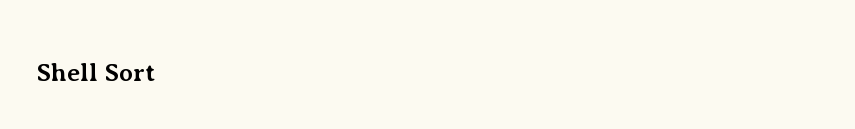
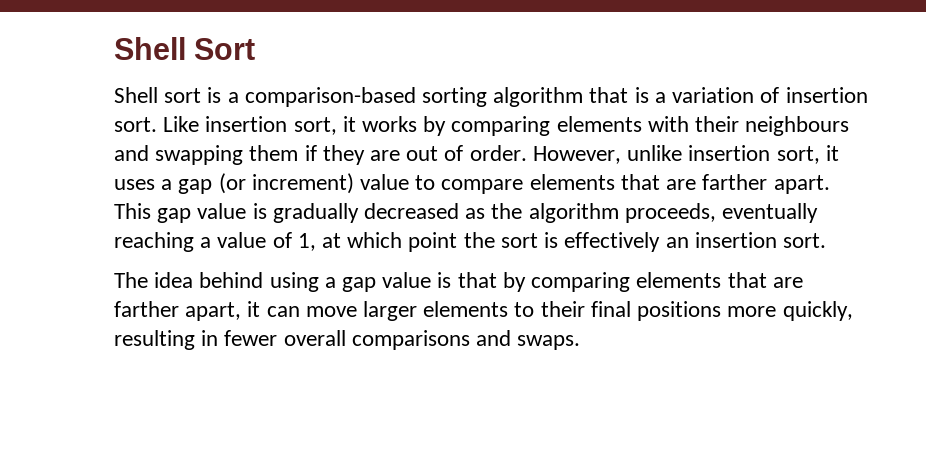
+ Shell sort is a comparison-based sorting algorithm that is a variation of insertion sort. Like insertion sort, it works by comparing elements with their neighbours and swapping them if they are out of order. However, unlike insertion sort, it uses a gap (or increment) value to compare elements that are farther apart. This gap value is gradually decreased as the algorithm proceeds, eventually reaching a value of 1, at which point the sort is effectively an insertion sort.
+ The idea behind using a gap value is that by comparing elements that are farther apart, it can move larger elements to their final positions more quickly, resulting in fewer overall comparisons and swaps.

